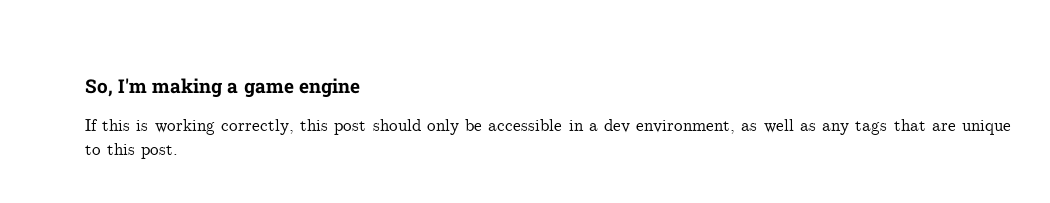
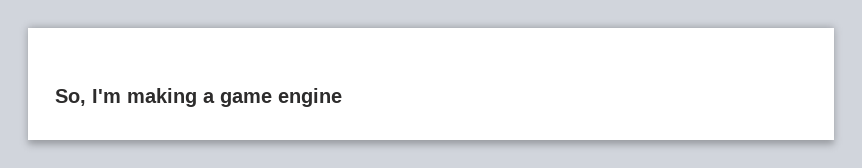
- If this is working correctly, this post should only be accessible in a dev environment, as well as any tags that are unique to this post.

